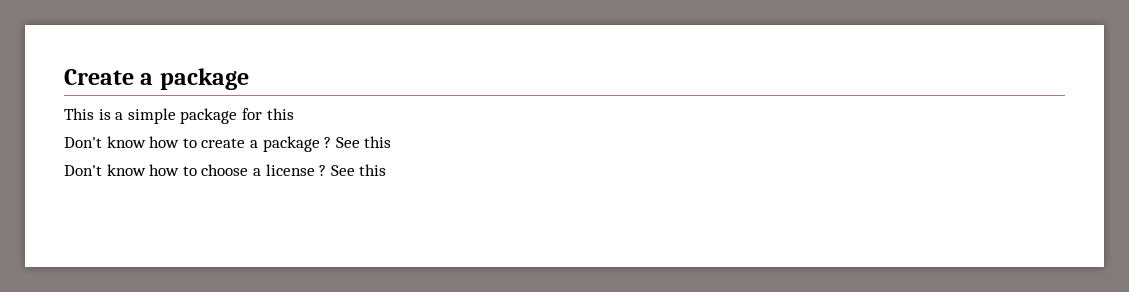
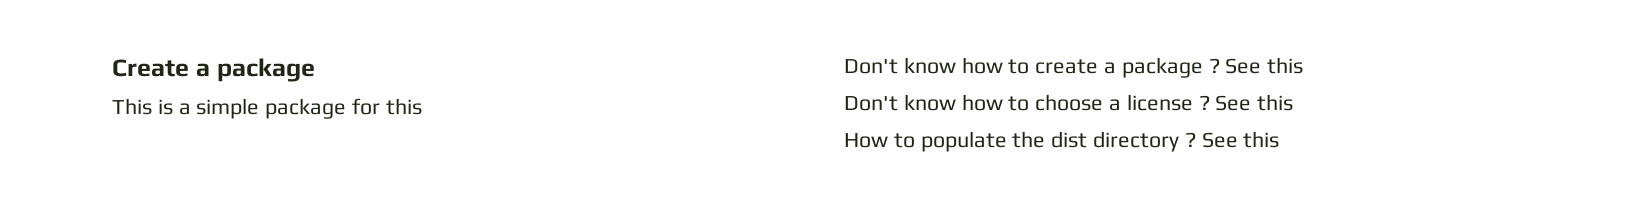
+ How to populate the dist directory ? See this

